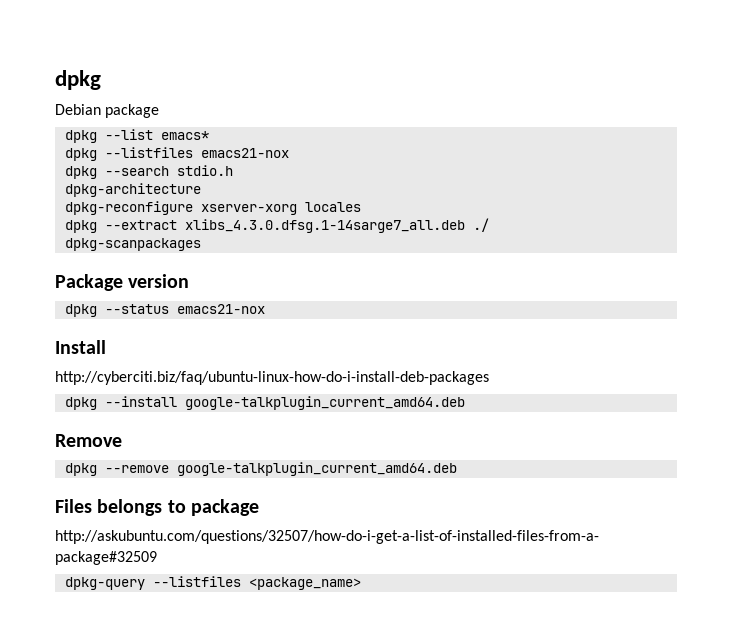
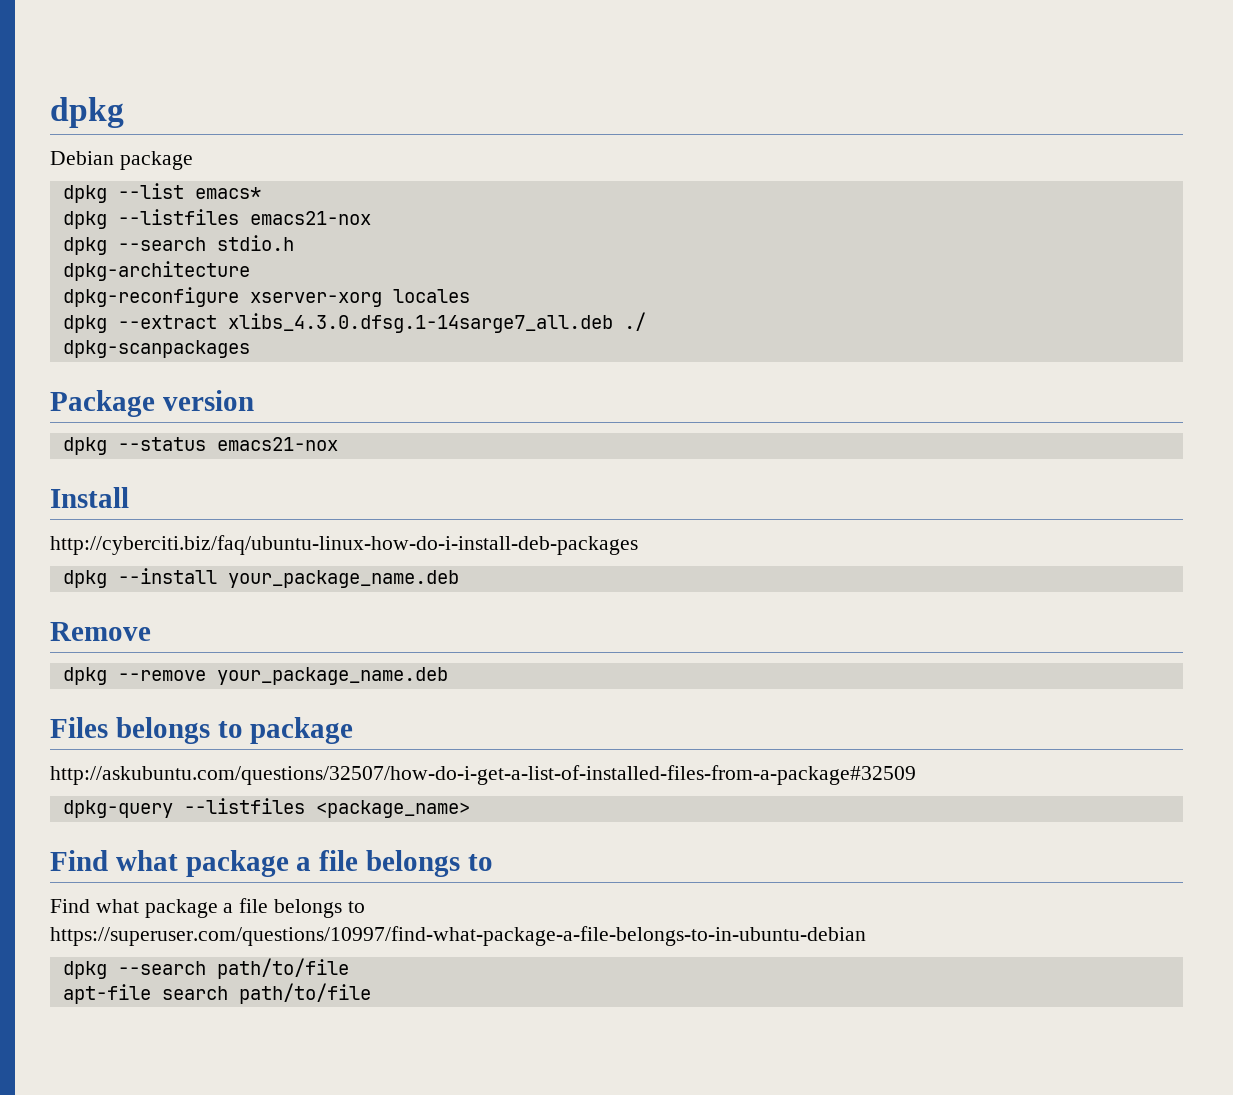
- dpkg --install google-talkplugin_current_amd64.deb
+ dpkg --install your_package_name.deb
- dpkg --remove google-talkplugin_current_amd64.deb
+ dpkg --remove your_package_name.deb
  dpkg-query --listfiles <package_name>
+ Find what package a file belongs to
+ Find what package a file belongs to https://superuser.com/questions/10997/find-what-package-a-file-belongs-to-in-ubuntu-debian
+ dpkg --search path/to/file
+ apt-file search path/to/file

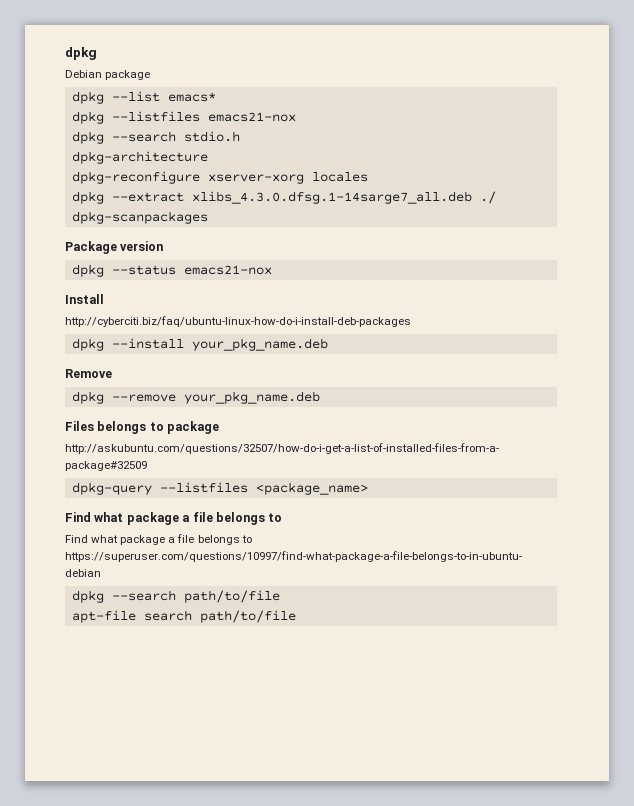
- dpkg --install your_package_name.deb
+ dpkg --install your_pkg_name.deb
- dpkg --remove your_package_name.deb
+ dpkg --remove your_pkg_name.deb

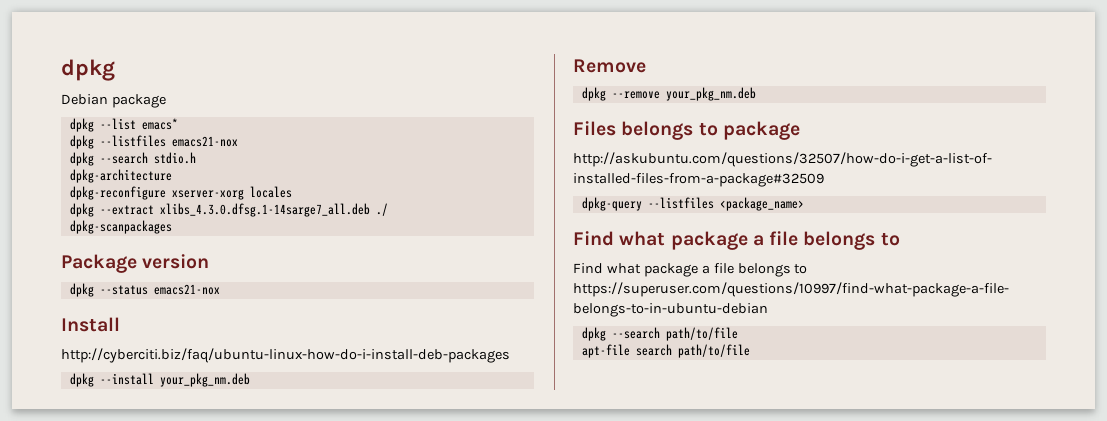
- dpkg --install your_pkg_name.deb
+ dpkg --install your_pkg_nm.deb
- dpkg --remove your_pkg_name.deb
+ dpkg --remove your_pkg_nm.deb

